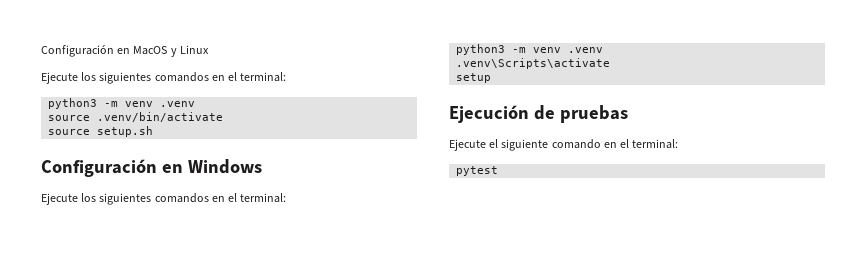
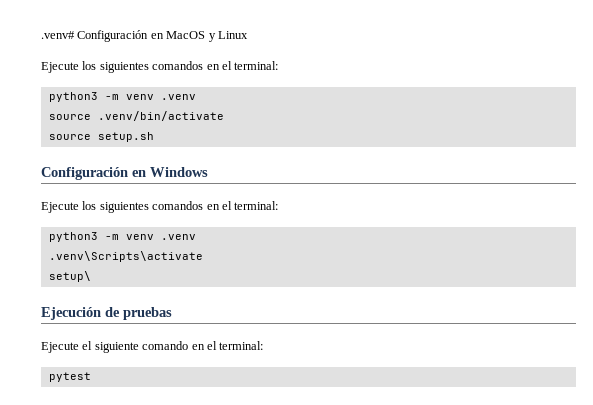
- Configuración en MacOS y Linux
+ .venv# Configuración en MacOS y Linux
- setup
+ setup\

